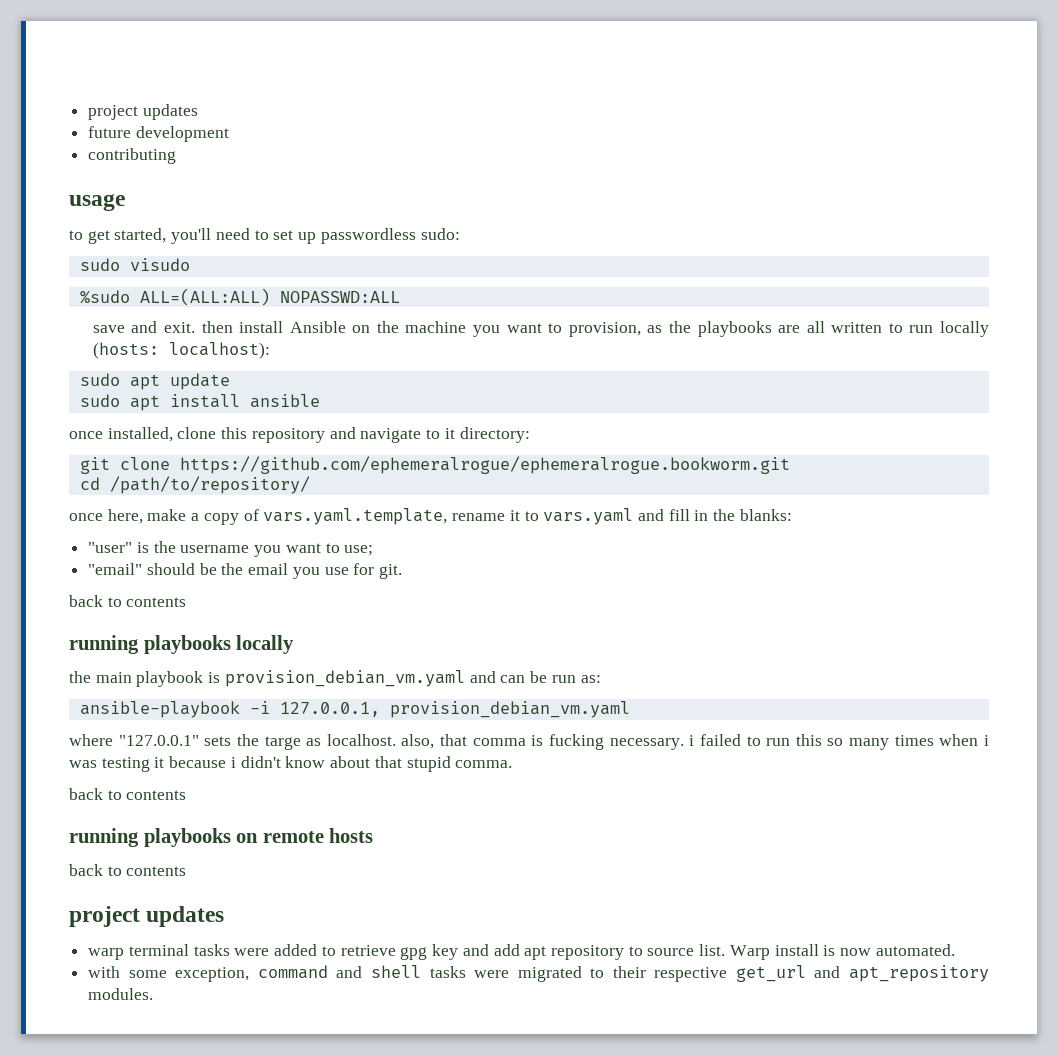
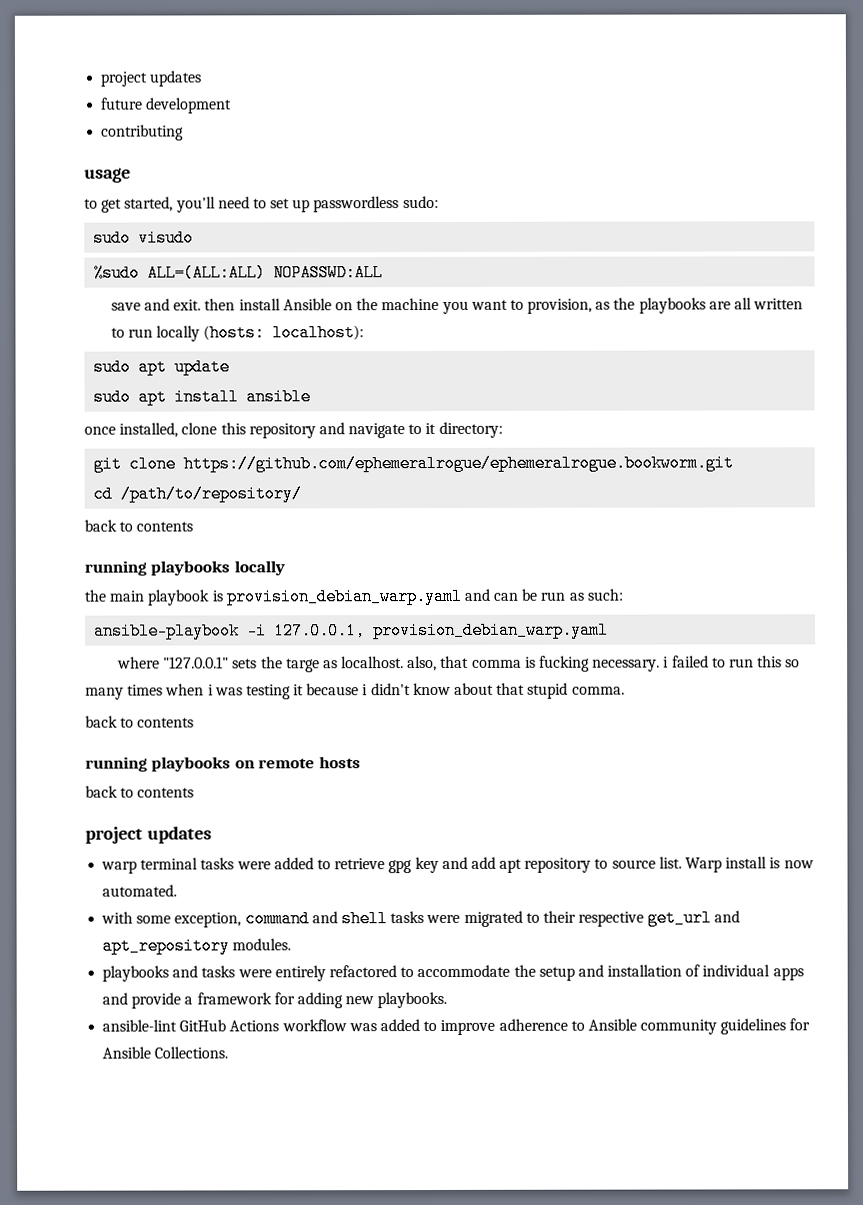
- once here, make a copy of vars.yaml.template, rename it to vars.yaml and fill in the blanks:
- "user" is the username you want to use;
- "email" should be the email you use for git.
- the main playbook is provision_debian_vm.yaml and can be run as:
+ the main playbook is provision_debian_warp.yaml and can be run as such:
- ansible-playbook -i 127.0.0.1, provision_debian_vm.yaml
+ ansible-playbook -i 127.0.0.1, provision_debian_warp.yaml
+ playbooks and tasks were entirely refactored to accommodate the setup and installation of individual apps and provide a framework for adding new playbooks.
+ ansible-lint GitHub Actions workflow was added to improve adherence to Ansible community guidelines for Ansible Collections.

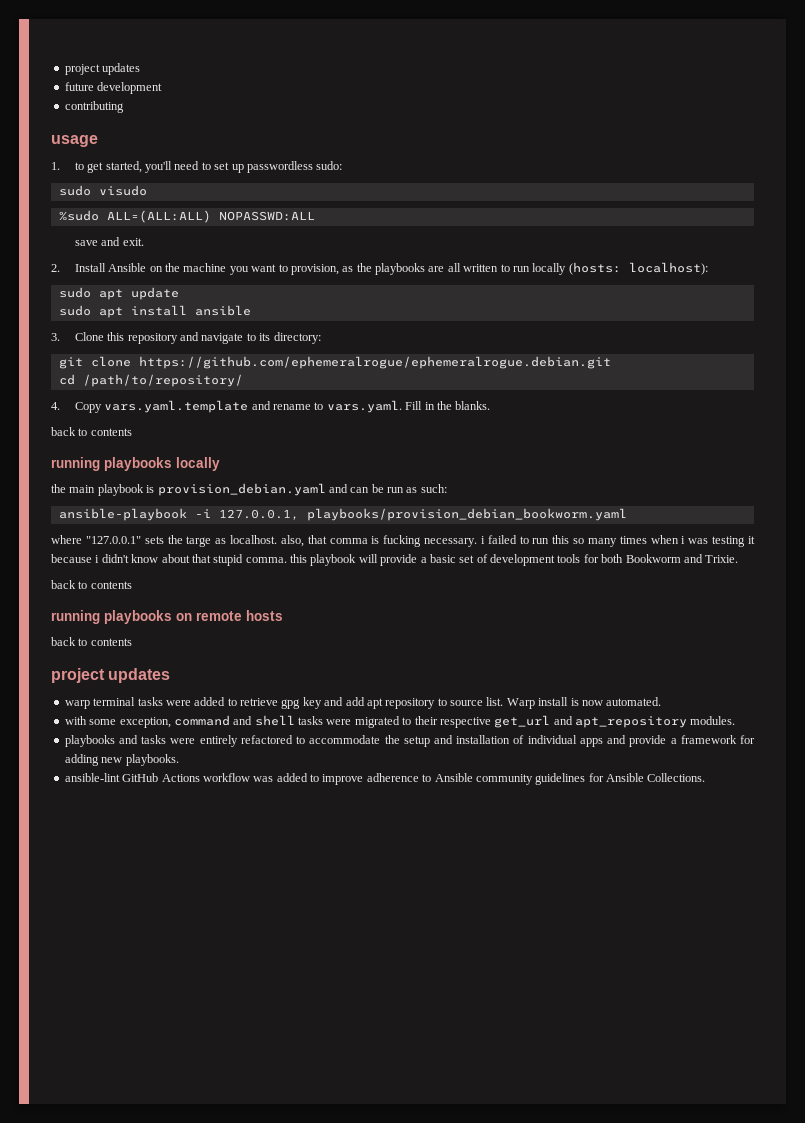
- to get started, you'll need to set up passwordless sudo:
+ 1. to get started, you'll need to set up passwordless sudo:
- save and exit. then install Ansible on the machine you want to provision, as the playbooks are all written to run locally (hosts: localhost):
+ save and exit.
+ 2. Install Ansible on the machine you want to provision, as the playbooks are all written to run locally (hosts: localhost):
- once installed, clone this repository and navigate to it directory:
+ 3. Clone this repository and navigate to its directory:
- git clone https://github.com/ephemeralrogue/ephemeralrogue.bookworm.git
+ git clone https://github.com/ephemeralrogue/ephemeralrogue.debian.git
+ 4. Copy vars.yaml.template and rename to vars.yaml. Fill in the blanks.
- the main playbook is provision_debian_warp.yaml and can be run as such:
+ the main playbook is provision_debian.yaml and can be run as such:
- ansible-playbook -i 127.0.0.1, provision_debian_warp.yaml
+ ansible-playbook -i 127.0.0.1, playbooks/provision_debian_bookworm.yaml
- where "127.0.0.1" sets the targe as localhost. also, that comma is fucking necessary. i failed to run this so many times when i was testing it because i didn't know about that stupid comma.
+ where "127.0.0.1" sets the targe as localhost. also, that comma is fucking necessary. i failed to run this so many times when i was testing it because i didn't know about that stupid comma. this playbook will provide a basic set of development tools for both Bookworm and Trixie.

